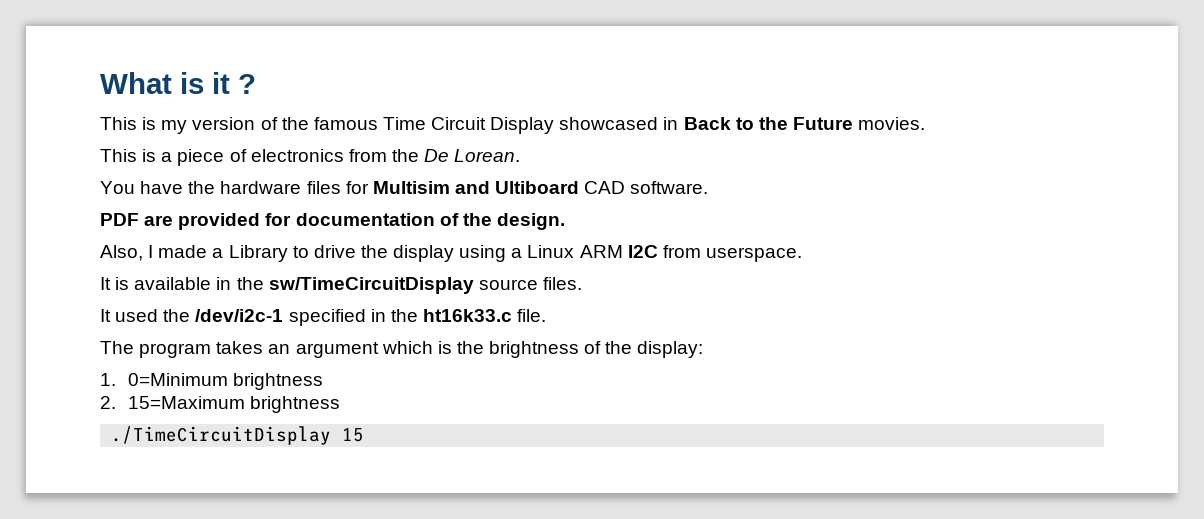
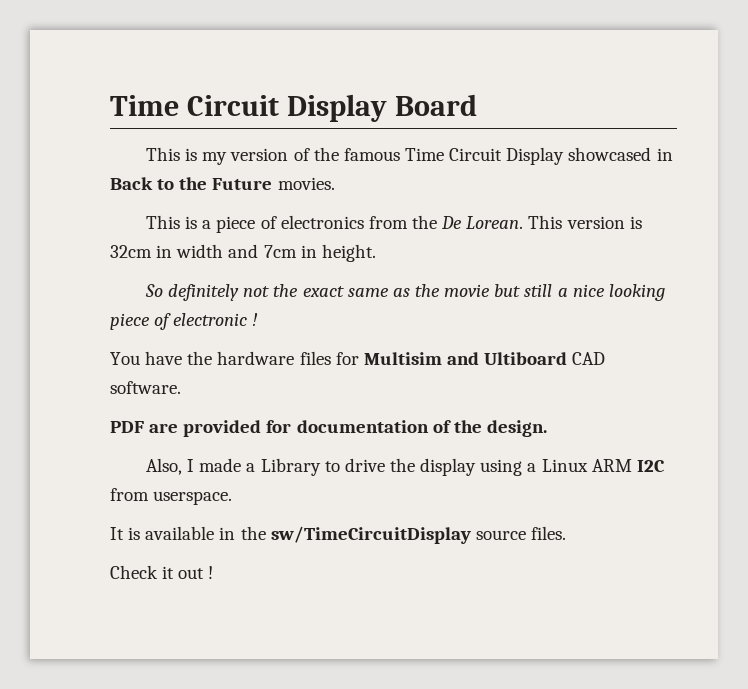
- What is it ?
+ Time Circuit Display Board
+ This version is 32cm in width and 7cm in height.
+ So definitely not the exact same as the movie but still a nice looking piece of electronic !
- It used the /dev/i2c-1 specified in the ht16k33.c file.
- The program takes an argument which is the brightness of the display:
- 1. 0=Minimum brightness
- 2. 15=Maximum brightness
- ./TimeCircuitDisplay 15
+ Check it out !

